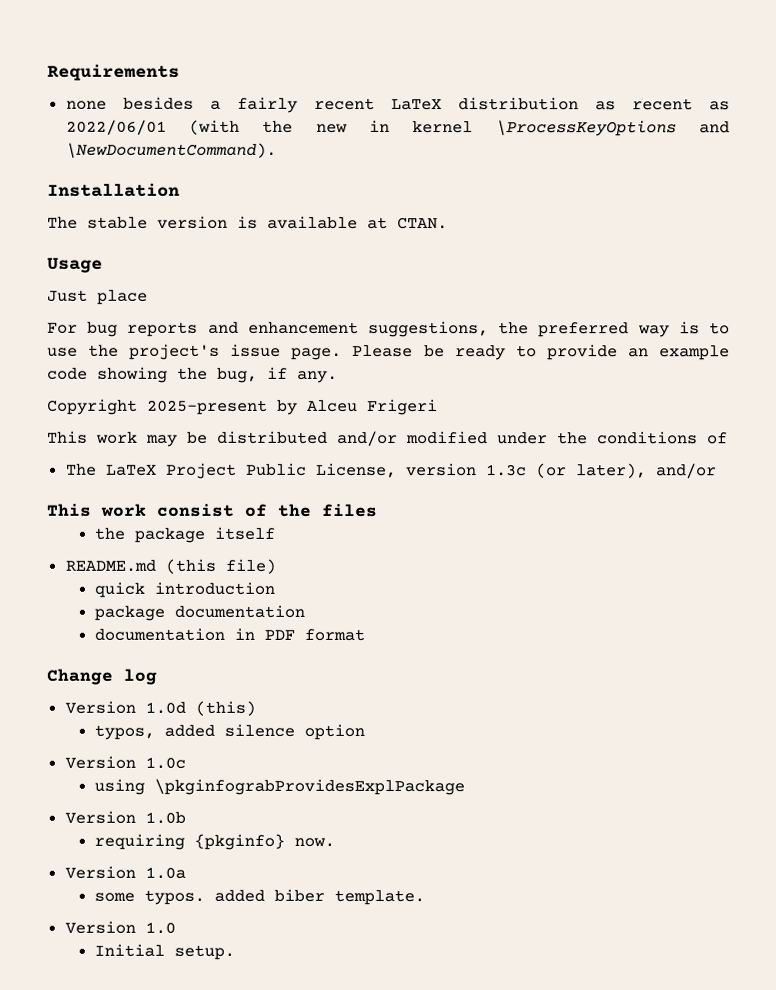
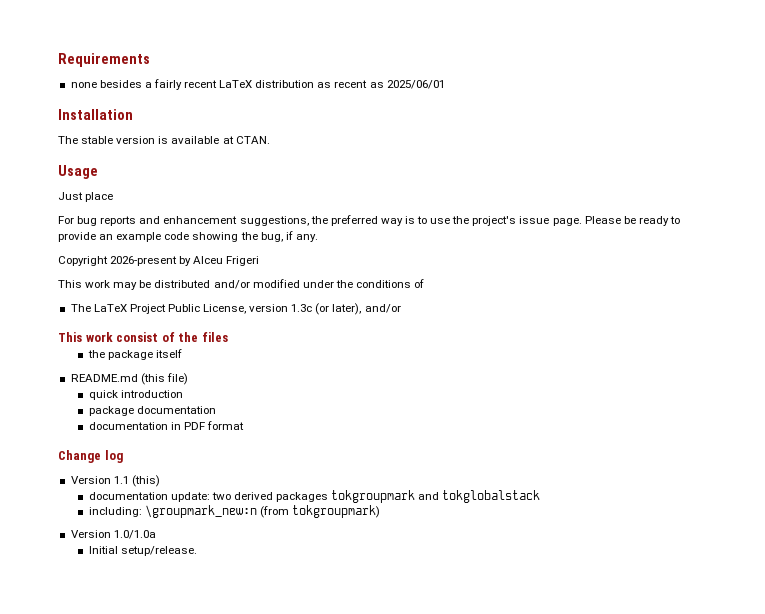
- none besides a fairly recent LaTeX distribution as recent as 2022/06/01 (with the new in kernel \ProcessKeyOptions and \NewDocumentCommand).
+ none besides a fairly recent LaTeX distribution as recent as 2025/06/01
- Copyright 2025-present by Alceu Frigeri
+ Copyright 2026-present by Alceu Frigeri
- Version 1.0d (this)
+ Version 1.1 (this)
- typos, added silence option
- Version 1.0c
- using \pkginfograbProvidesExplPackage
- Version 1.0b
- requiring {pkginfo} now.
- Version 1.0a
- some typos. added biber template.
- Version 1.0
+ documentation update: two derived packages tokgroupmark and tokglobalstack
+ including: \groupmark_new:n (from tokgroupmark)
+ Version 1.0/1.0a
- Initial setup.
+ Initial setup/release.

